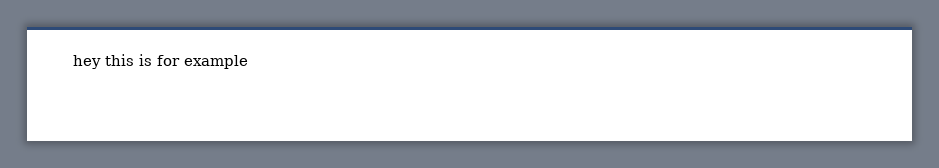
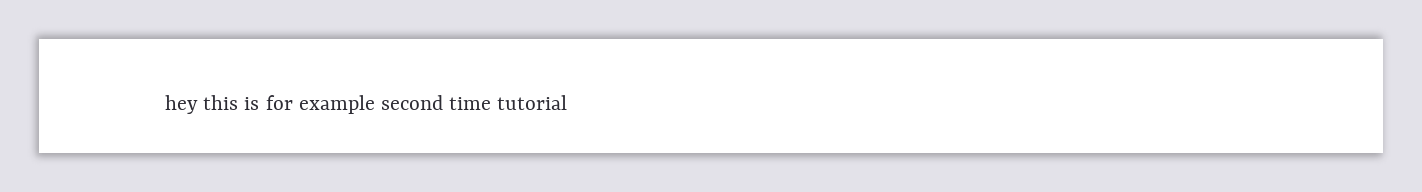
- hey this is for example
+ hey this is for example second time tutorial

